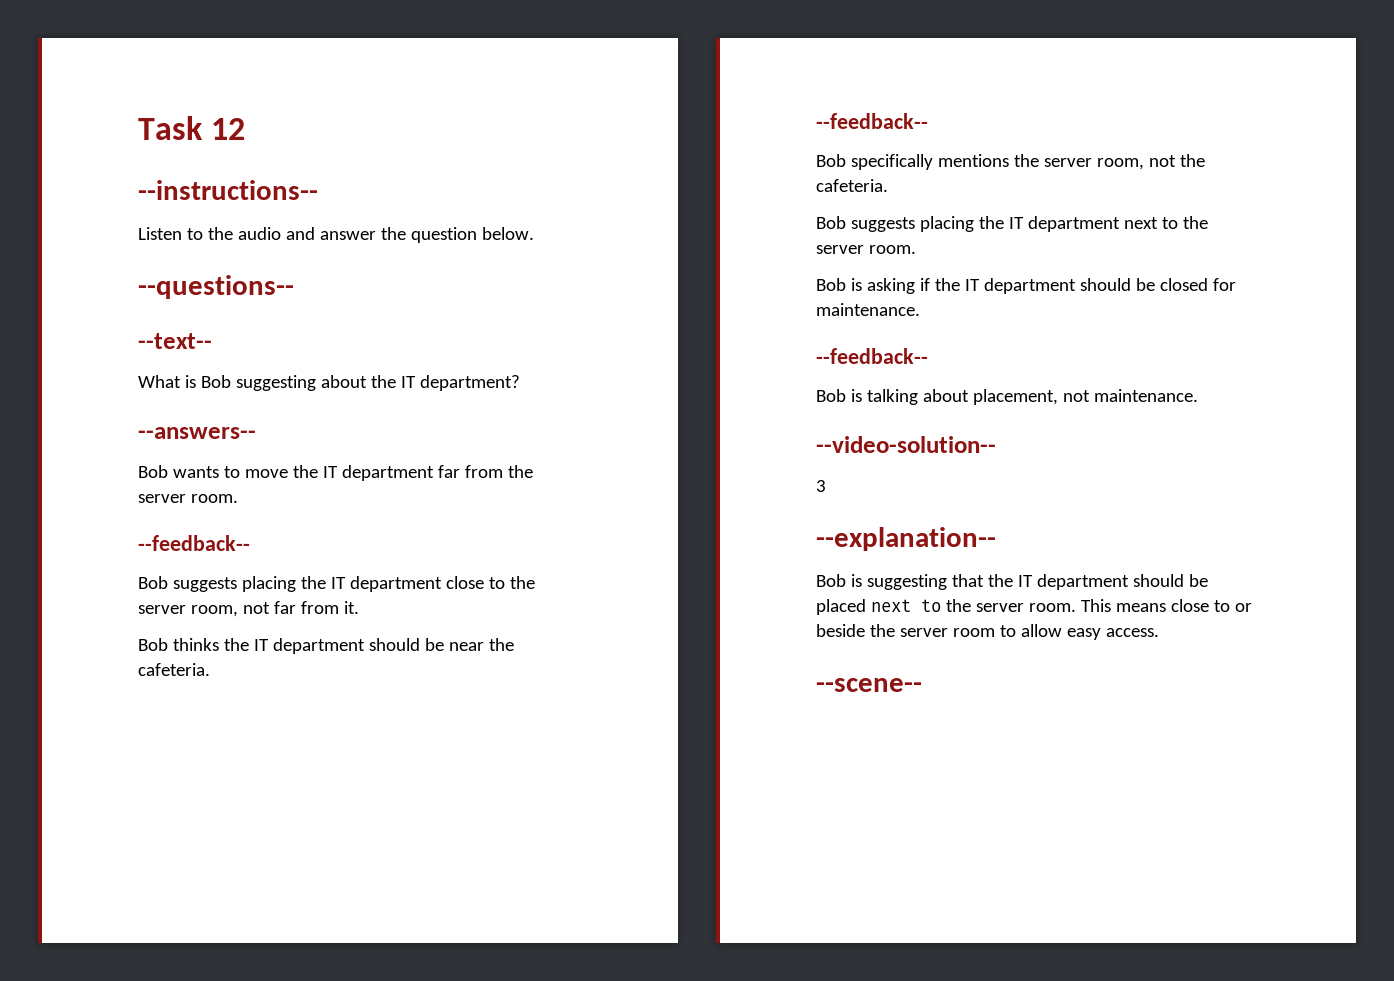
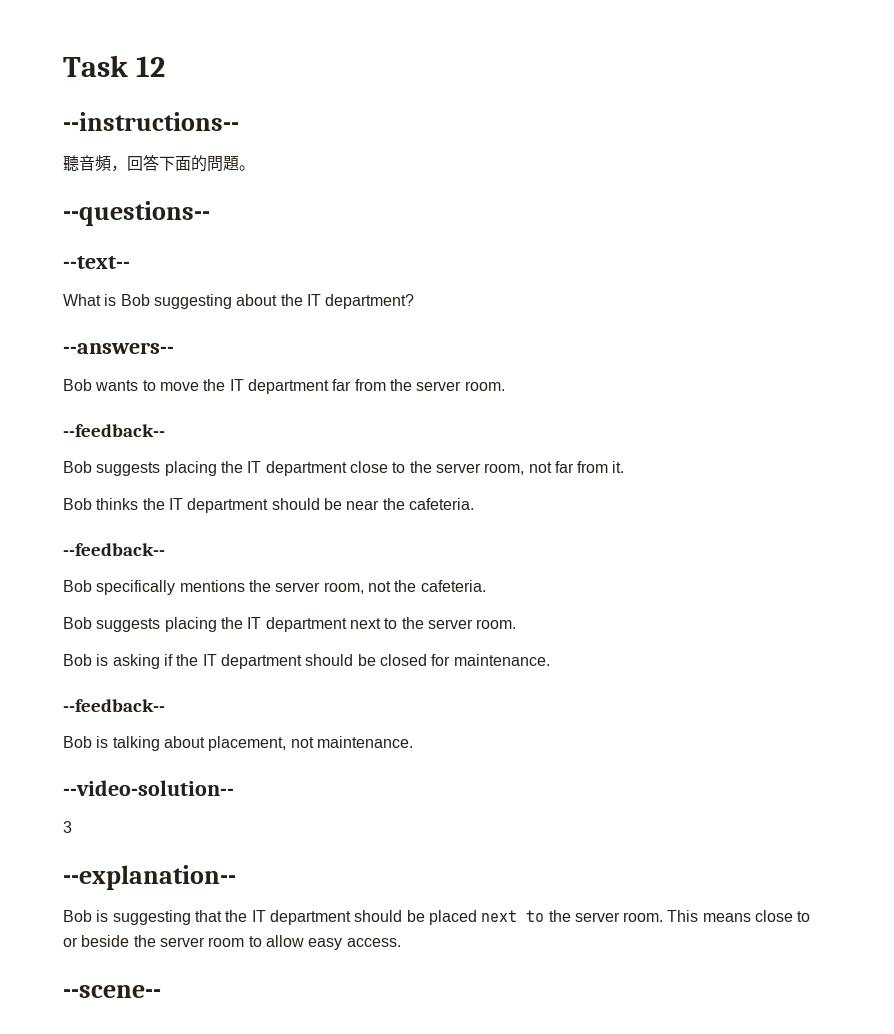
- Listen to the audio and answer the question below.
+ 聽音頻，回答下面的問題。

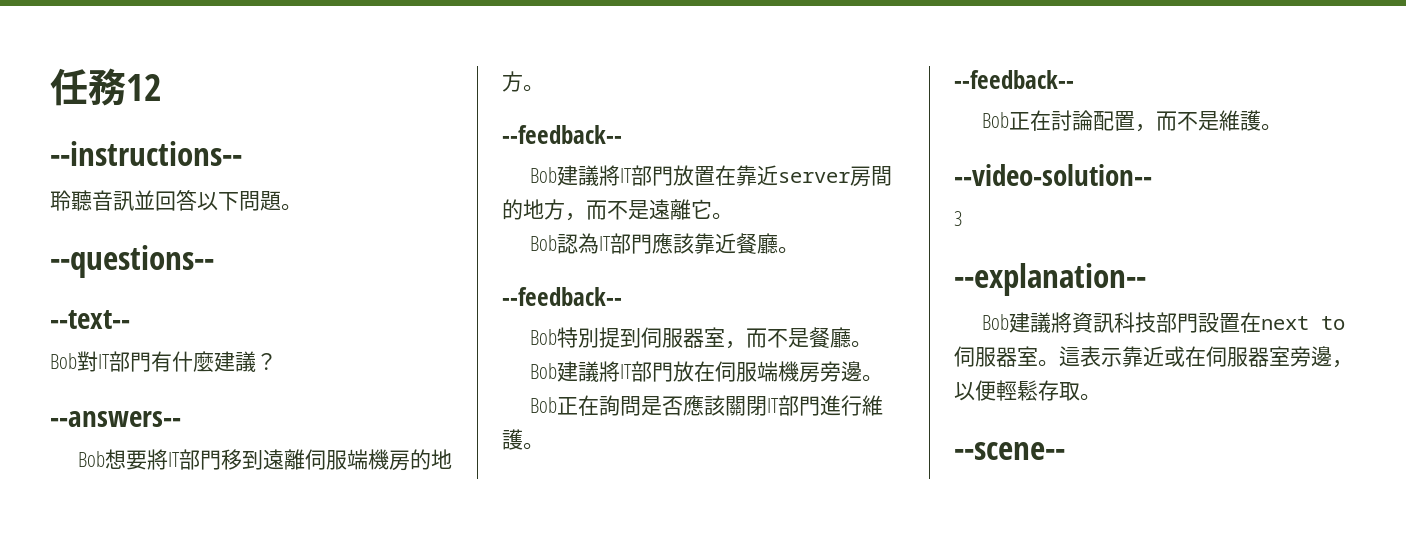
- Task 12
+ 任務12
- 聽音頻，回答下面的問題。
+ 聆聽音訊並回答以下問題。
- What is Bob suggesting about the IT department?
+ Bob對IT部門有什麼建議？
  --answers--
- Bob wants to move the IT department far from the server room.
+ Bob想要將IT部門移到遠離伺服端機房的地方。
  --feedback--
- Bob suggests placing the IT department close to the server room, not far from it.
- Bob thinks the IT department should be near the cafeteria.
+ Bob建議將IT部門放置在靠近server房間的地方，而不是遠離它。
+ Bob認為IT部門應該靠近餐廳。
  --feedback--
- Bob specifically mentions the server room, not the cafeteria.
- Bob suggests placing the IT department next to the server room.
- Bob is asking if the IT department should be closed for maintenance.
+ Bob特別提到伺服器室，而不是餐廳。
+ Bob建議將IT部門放在伺服端機房旁邊。
+ Bob正在詢問是否應該關閉IT部門進行維護。
  --feedback--
- Bob is talking about placement, not maintenance.
+ Bob正在討論配置，而不是維護。
  --video-solution--
  3
  --explanation--
- Bob is suggesting that the IT department should be placed next to the server room. This means close to or beside the server room to allow easy access.
+ Bob建議將資訊科技部門設置在next to伺服器室。這表示靠近或在伺服器室旁邊，以便輕鬆存取。

